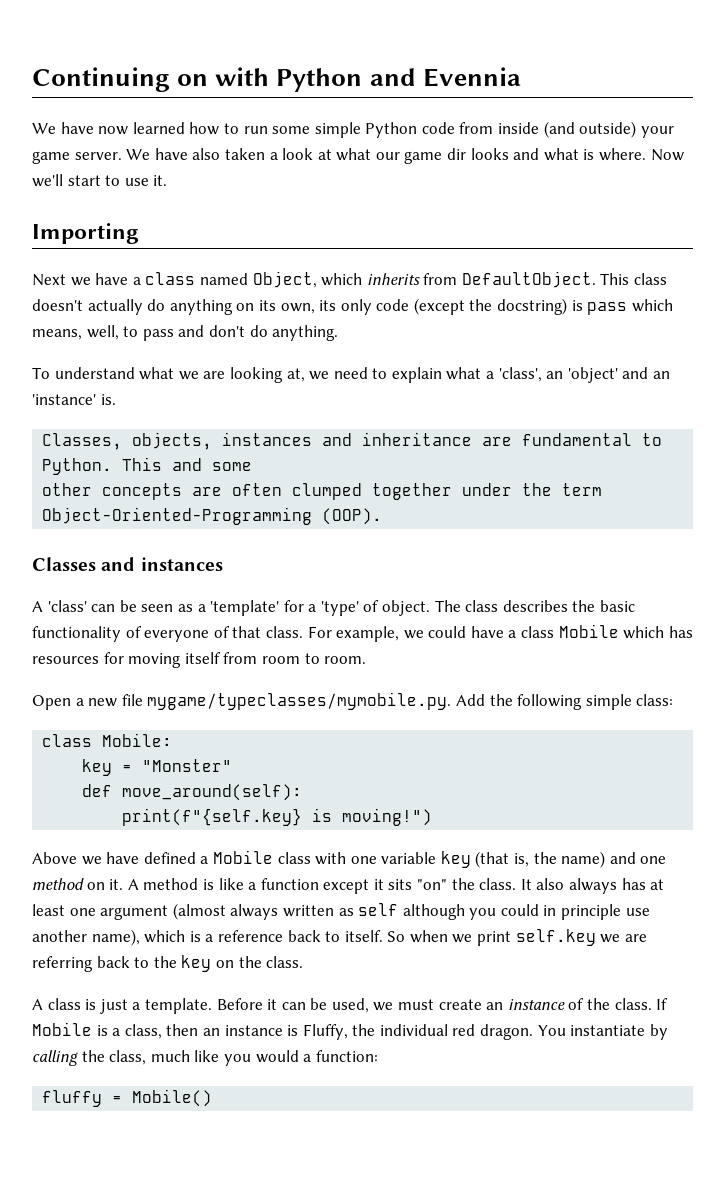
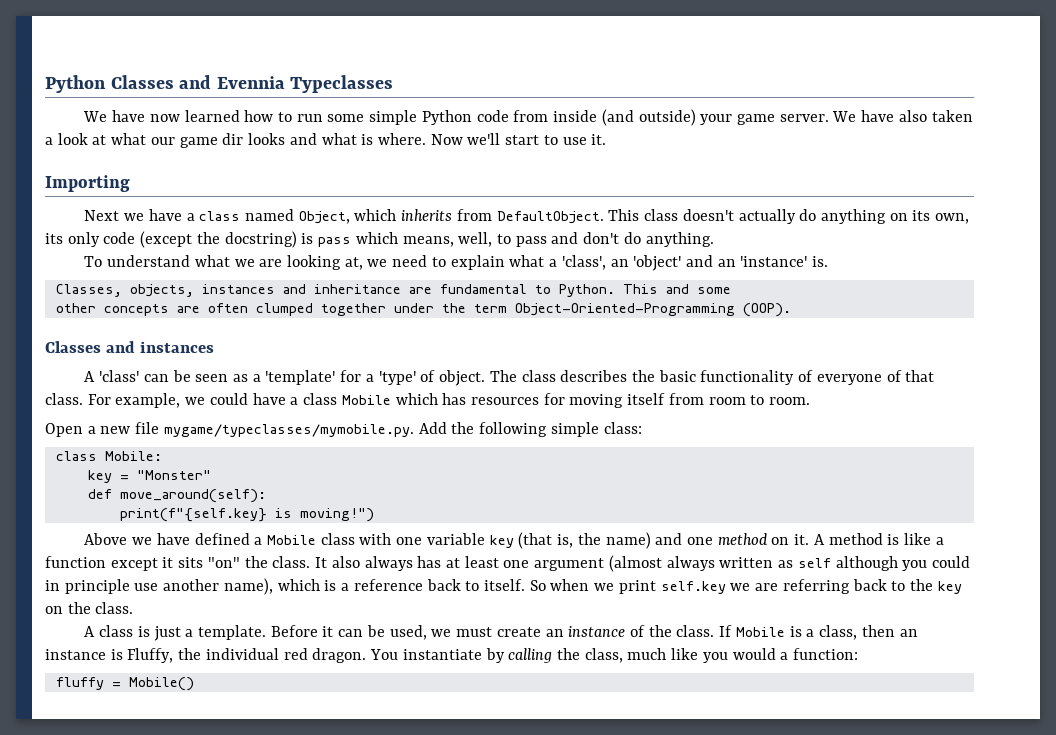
- Continuing on with Python and Evennia
+ Python Classes and Evennia Typeclasses

